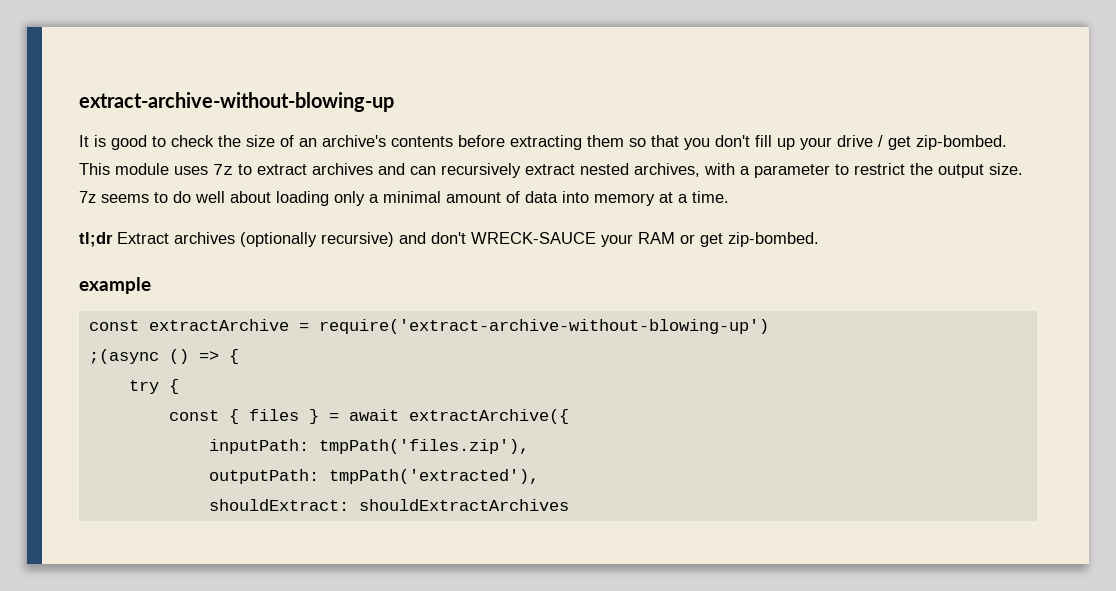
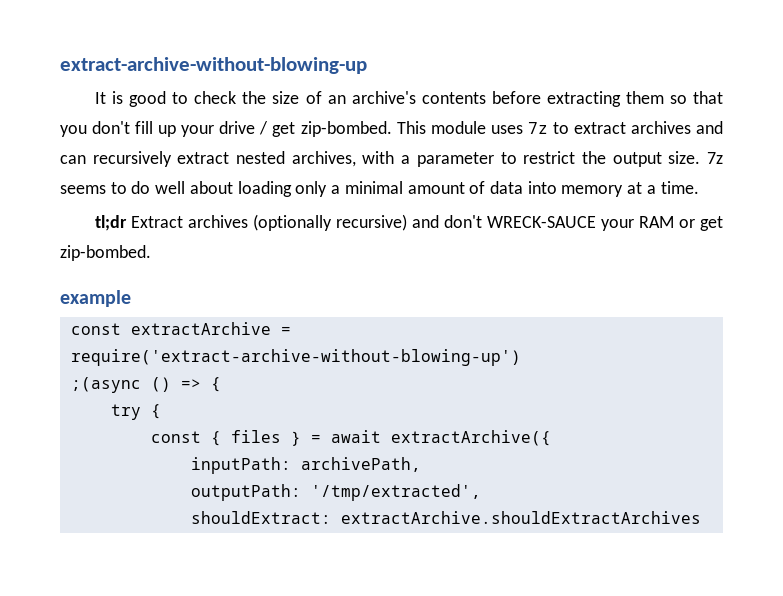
- inputPath: tmpPath('files.zip'),
+ inputPath: archivePath,
- outputPath: tmpPath('extracted'),
+ outputPath: '/tmp/extracted',
- shouldExtract: shouldExtractArchives
+ shouldExtract: extractArchive.shouldExtractArchives

